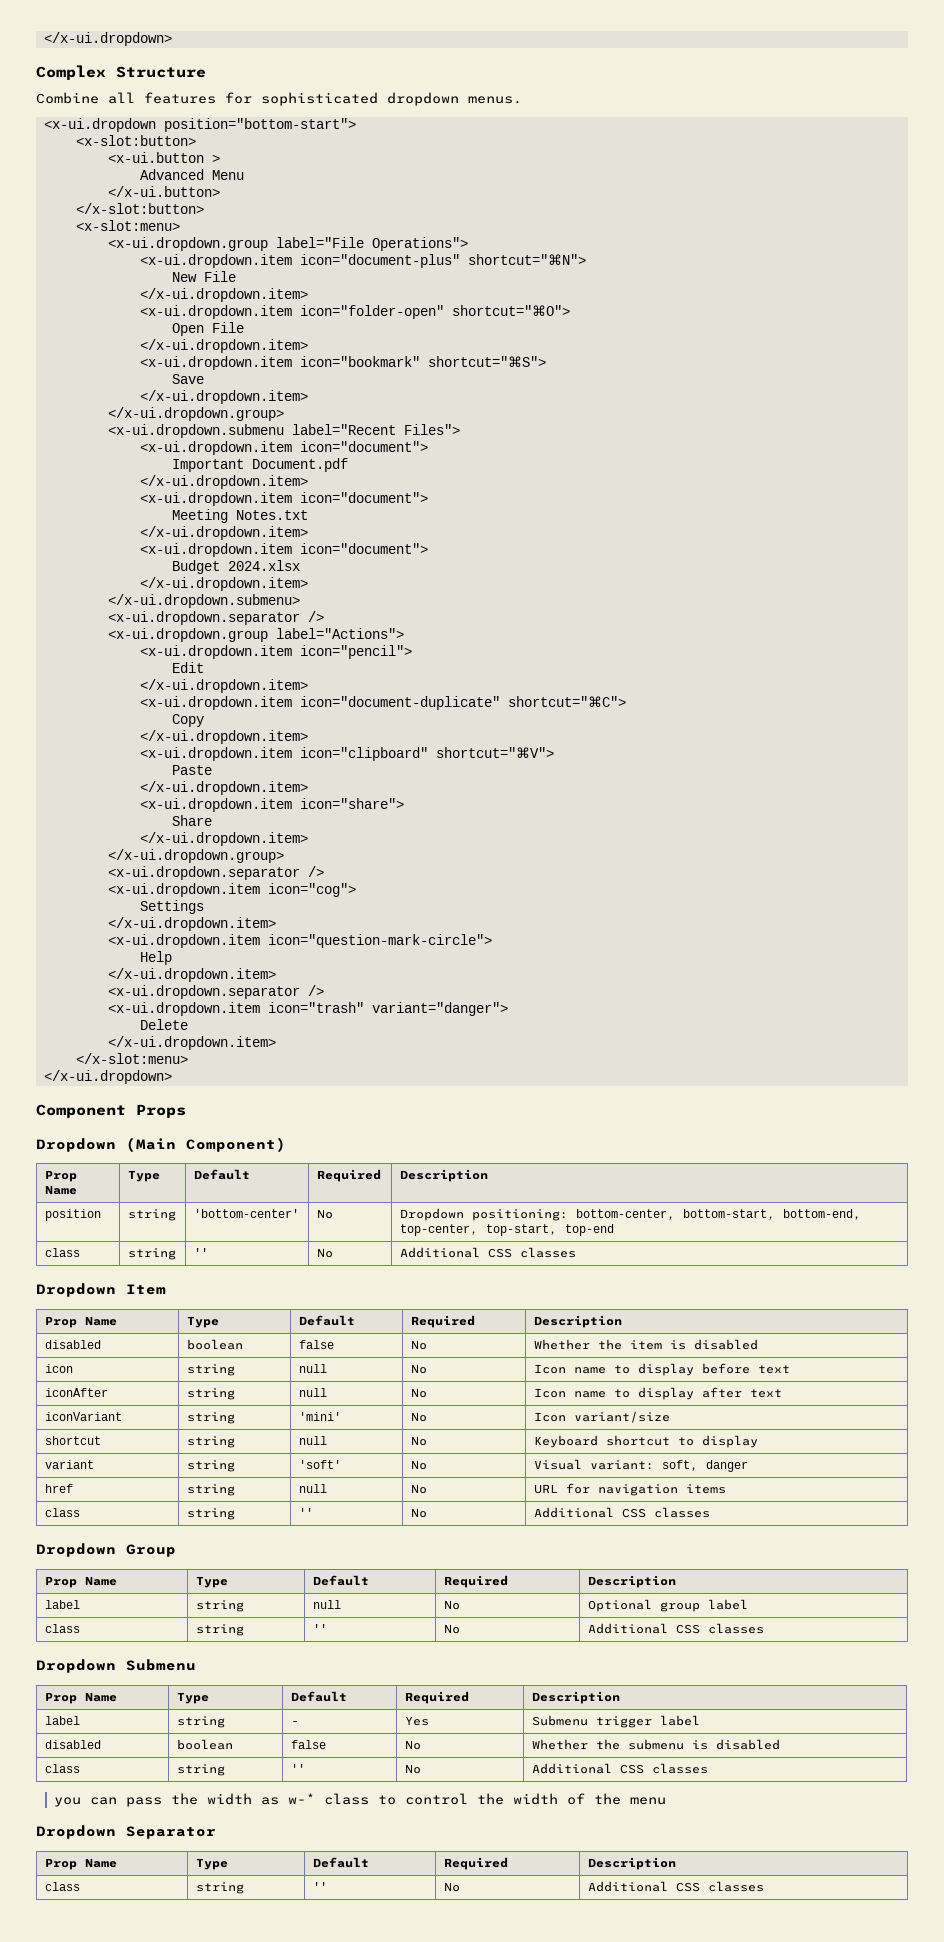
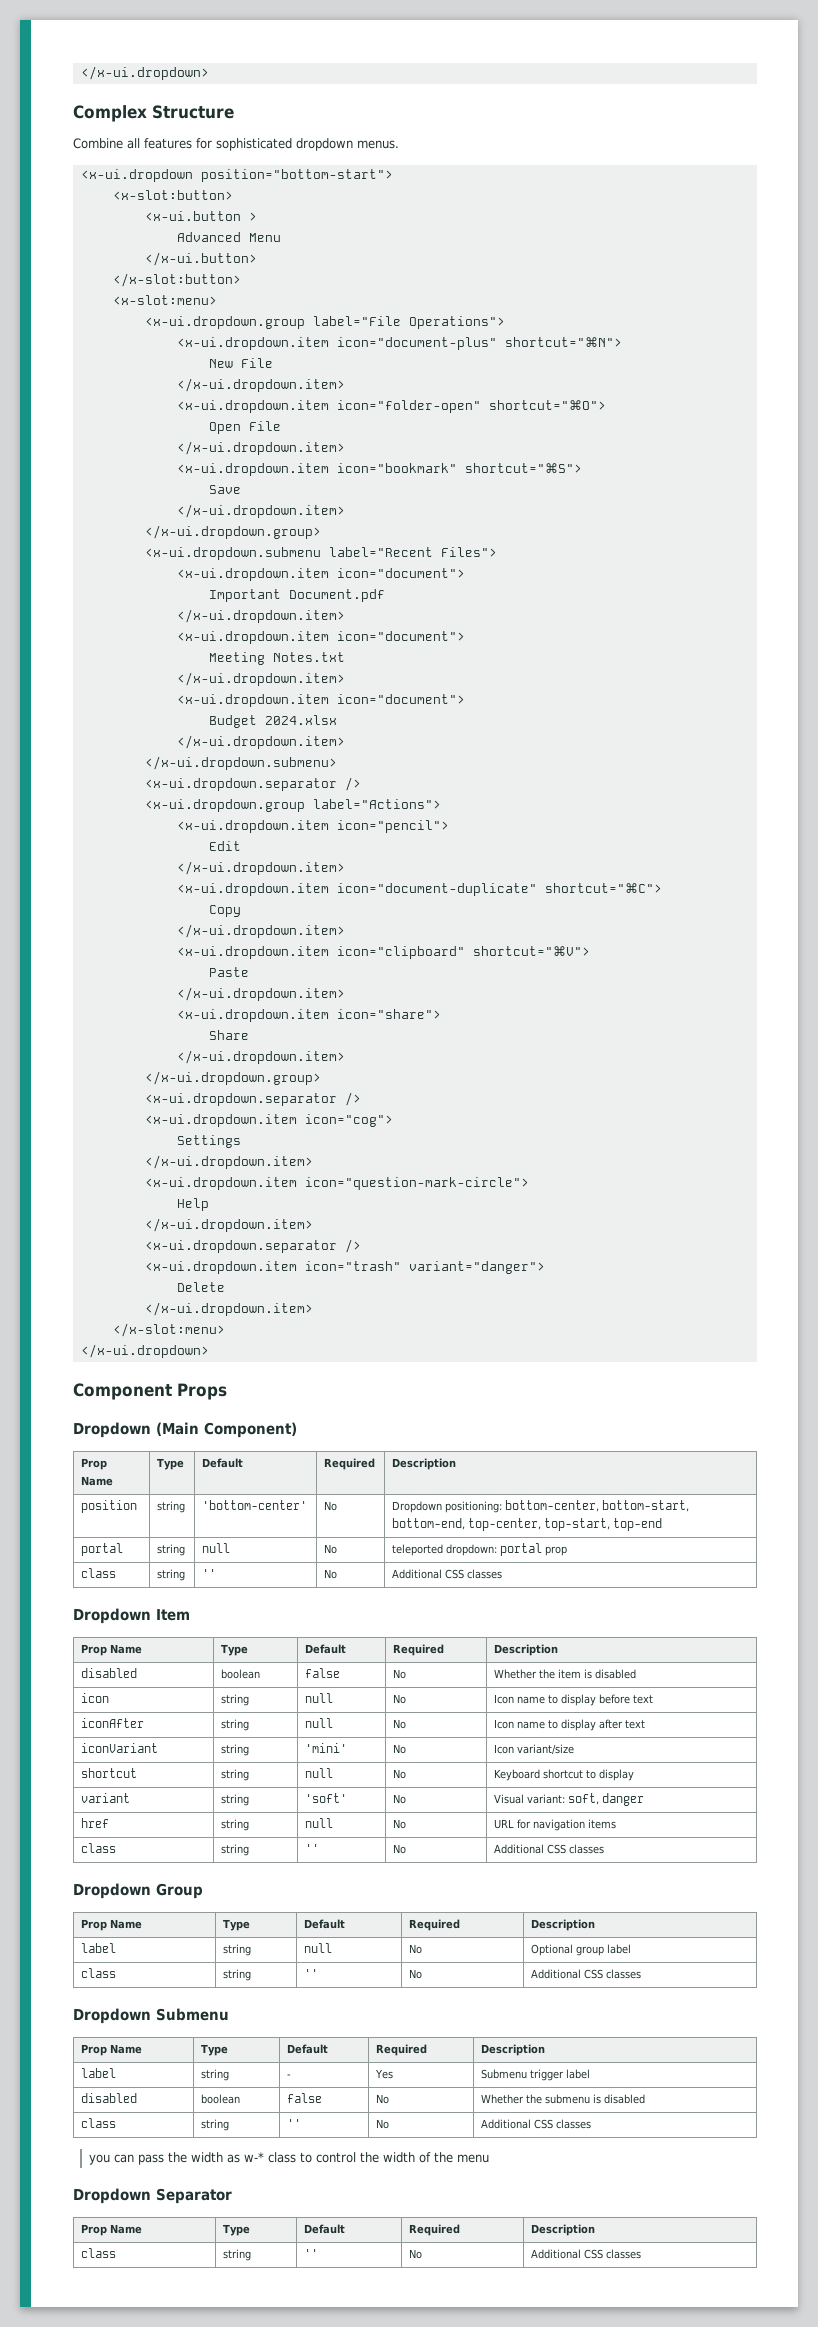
+ portal | string | null | No | teleported dropdown: portal prop

